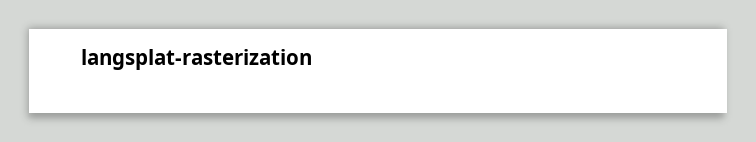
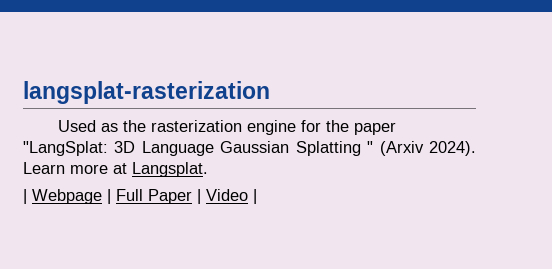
+ Used as the rasterization engine for the paper "LangSplat: 3D Language Gaussian Splatting " (Arxiv 2024). Learn more at Langsplat.
+ | Webpage | Full Paper | Video |

